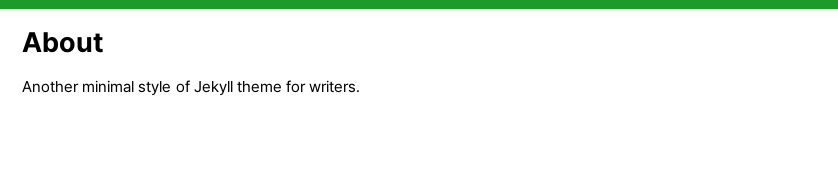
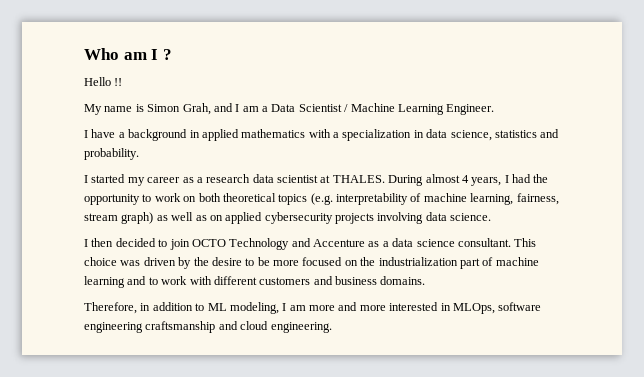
- About
- Another minimal style of Jekyll theme for writers.
+ Who am I ?
+ Hello !!
+ My name is Simon Grah, and I am a Data Scientist / Machine Learning Engineer.
+ I have a background in applied mathematics with a specialization in data science, statistics and probability.
+ I started my career as a research data scientist at THALES. During almost 4 years, I had the opportunity to work on both theoretical topics (e.g. interpretability of machine learning, fairness, stream graph) as well as on applied cybersecurity projects involving data science.
+ I then decided to join OCTO Technology and Accenture as a data science consultant. This choice was driven by the desire to be more focused on the industrialization part of machine learning and to work with different customers and business domains.
+ Therefore, in addition to ML modeling, I am more and more interested in MLOps, software engineering craftsmanship and cloud engineering.

